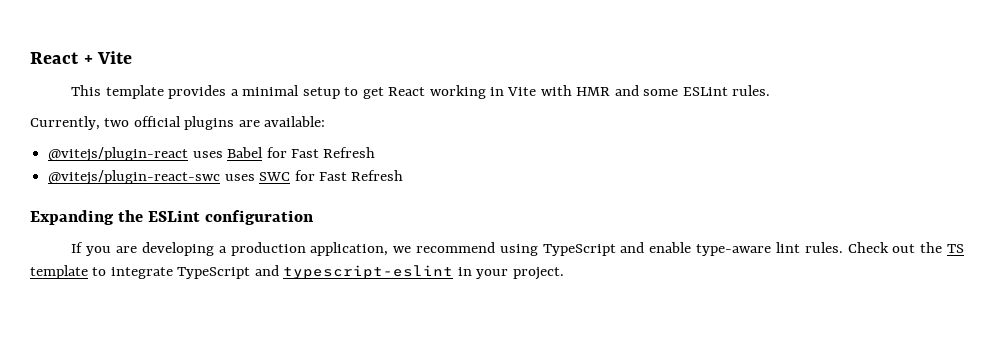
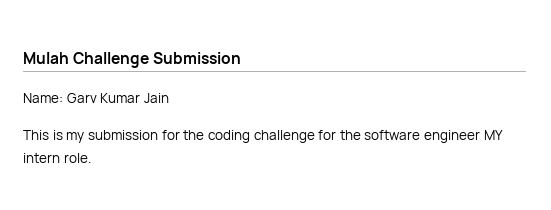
- React + Vite
- This template provides a minimal setup to get React working in Vite with HMR and some ESLint rules.
- Currently, two official plugins are available:
- @vitejs/plugin-react uses Babel for Fast Refresh
- @vitejs/plugin-react-swc uses SWC for Fast Refresh
- Expanding the ESLint configuration
- If you are developing a production application, we recommend using TypeScript and enable type-aware lint rules. Check out the TS template to integrate TypeScript and typescript-eslint in your project.
+ Mulah Challenge Submission
+ Name: Garv Kumar Jain
+ This is my submission for the coding challenge for the software engineer MY intern role.

